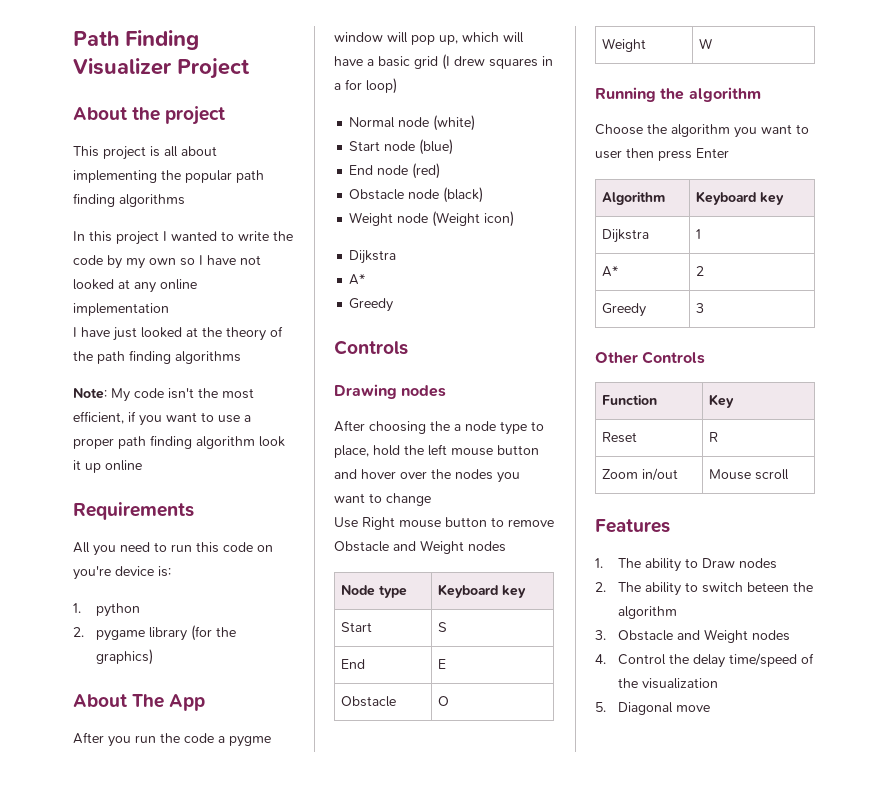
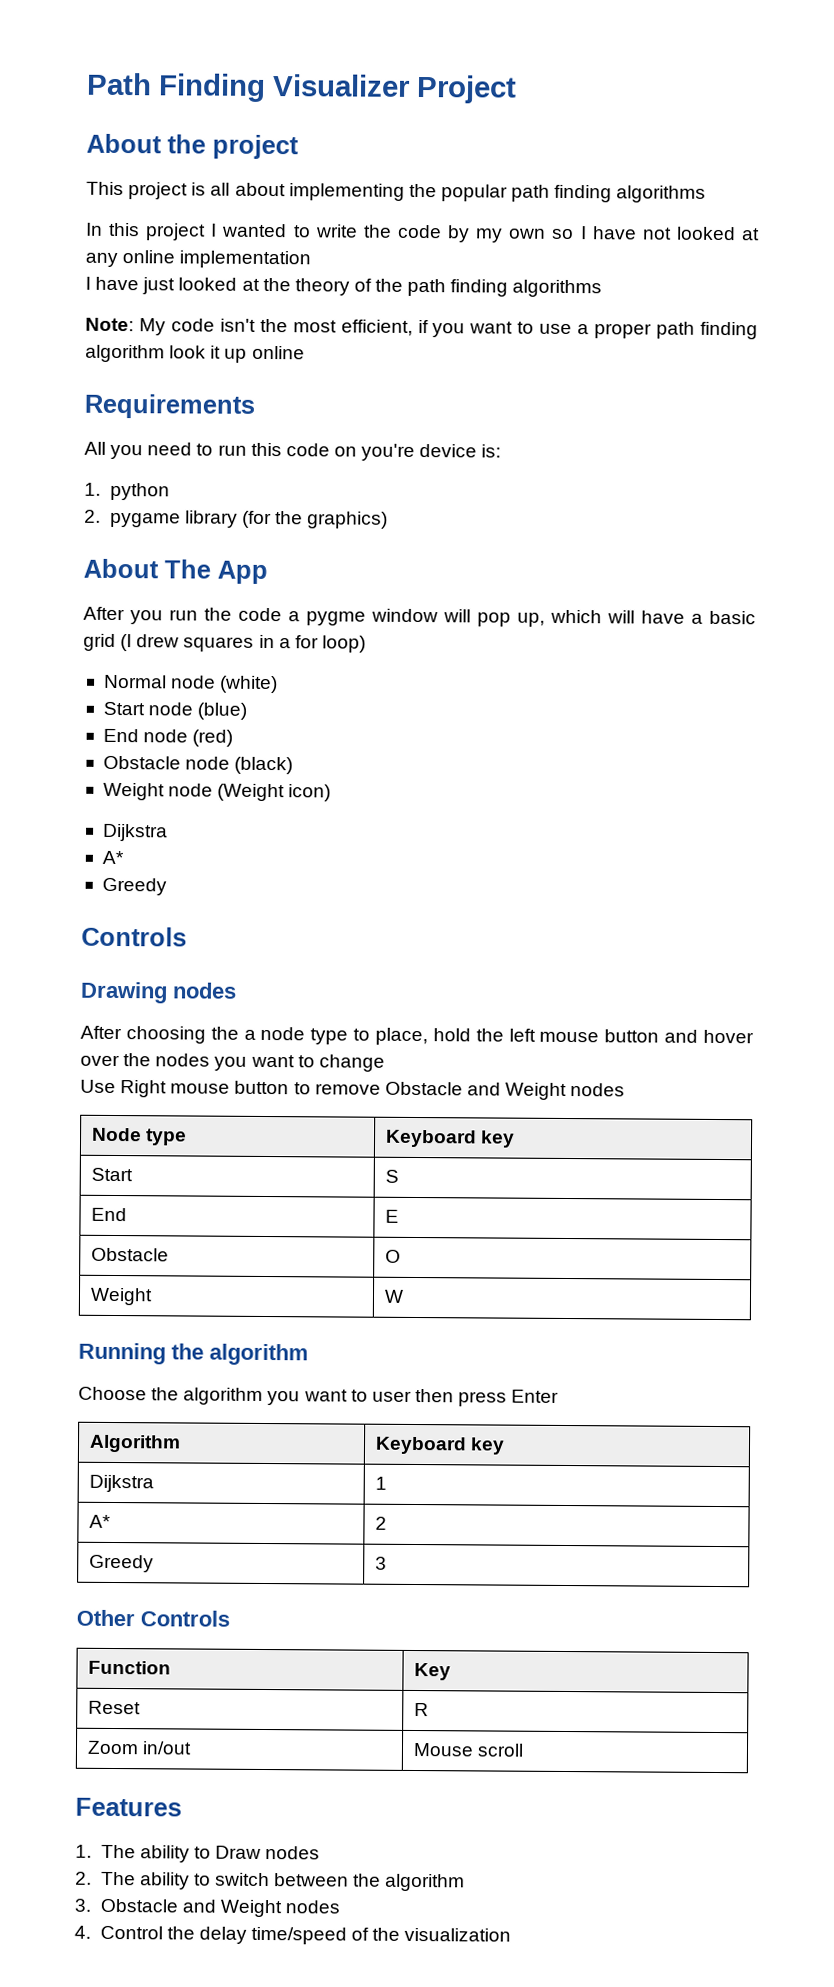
- 2. The ability to switch beteen the algorithm
+ 2. The ability to switch between the algorithm
- 5. Diagonal move

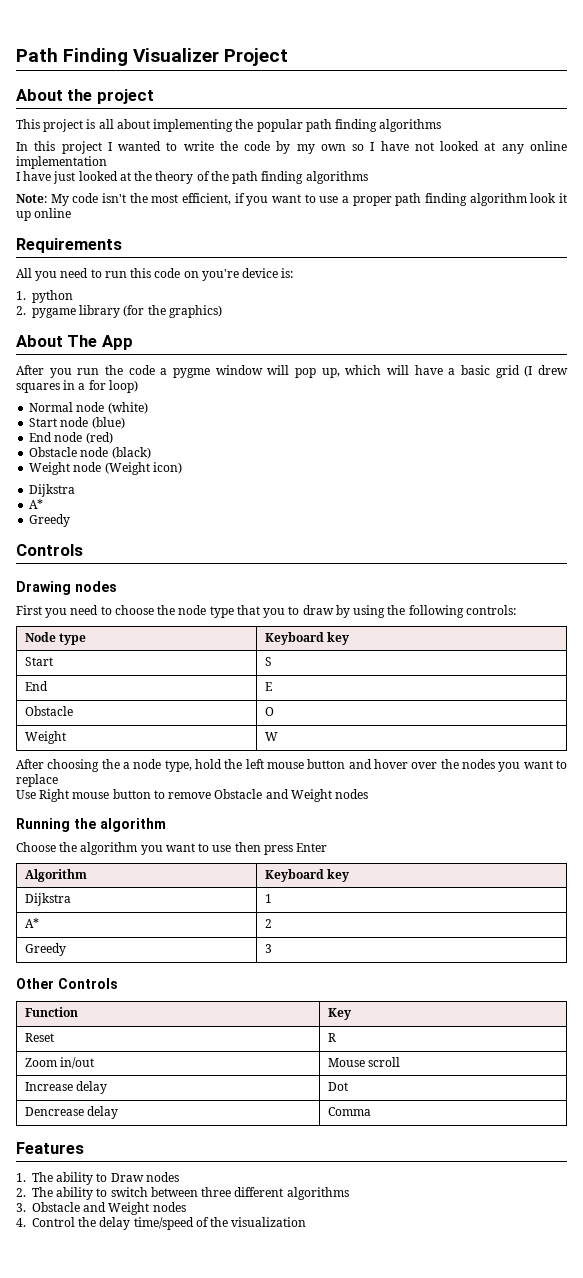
- After choosing the a node type to place, hold the left mouse button and hover over the nodes you want to change
- Use Right mouse button to remove Obstacle and Weight nodes
+ First you need to choose the node type that you to draw by using the following controls:
+ After choosing the a node type, hold the left mouse button and hover over the nodes you want to replace
+ Use Right mouse button to remove Obstacle and Weight nodes
- Choose the algorithm you want to user then press Enter
+ Choose the algorithm you want to use then press Enter
+ Increase delay | Dot
+ Dencrease delay | Comma
- 2. The ability to switch between the algorithm
+ 2. The ability to switch between three different algorithms

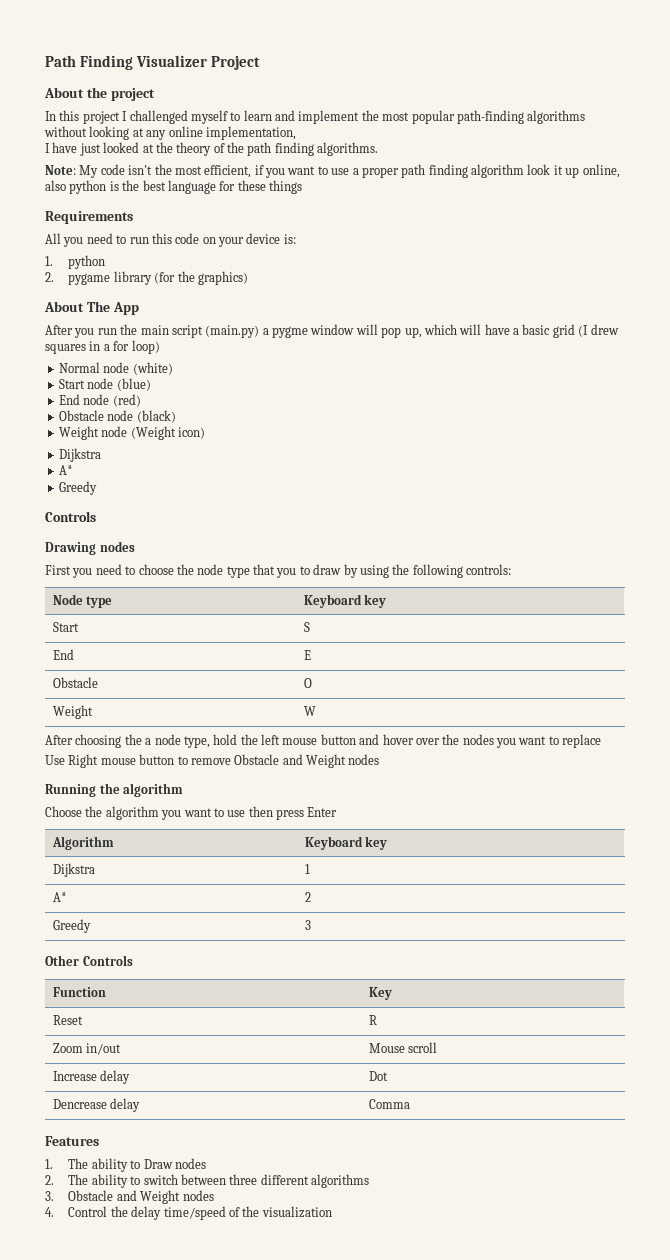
- This project is all about implementing the popular path finding algorithms
- In this project I wanted to write the code by my own so I have not looked at any online implementation
+ In this project I challenged myself to learn and implement the most popular path-finding algorithms without looking at any online implementation,
- I have just looked at the theory of the path finding algorithms
+ I have just looked at the theory of the path finding algorithms.
- Note: My code isn't the most efficient, if you want to use a proper path finding algorithm look it up online
+ Note: My code isn't the most efficient, if you want to use a proper path finding algorithm look it up online, also python is the best language for these things
- All you need to run this code on you're device is:
+ All you need to run this code on your device is:
- After you run the code a pygme window will pop up, which will have a basic grid (I drew squares in a for loop)
+ After you run the main script (main.py) a pygme window will pop up, which will have a basic grid (I drew squares in a for loop)

